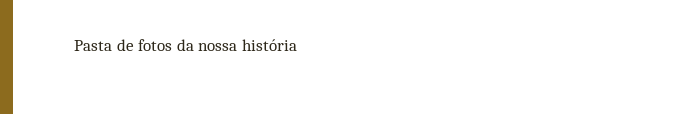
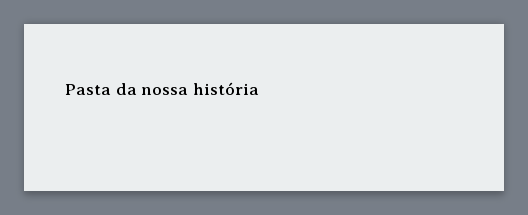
- Pasta de fotos da nossa história
+ Pasta da nossa história

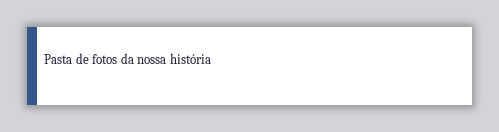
- Pasta da nossa história
+ Pasta de fotos da nossa história

